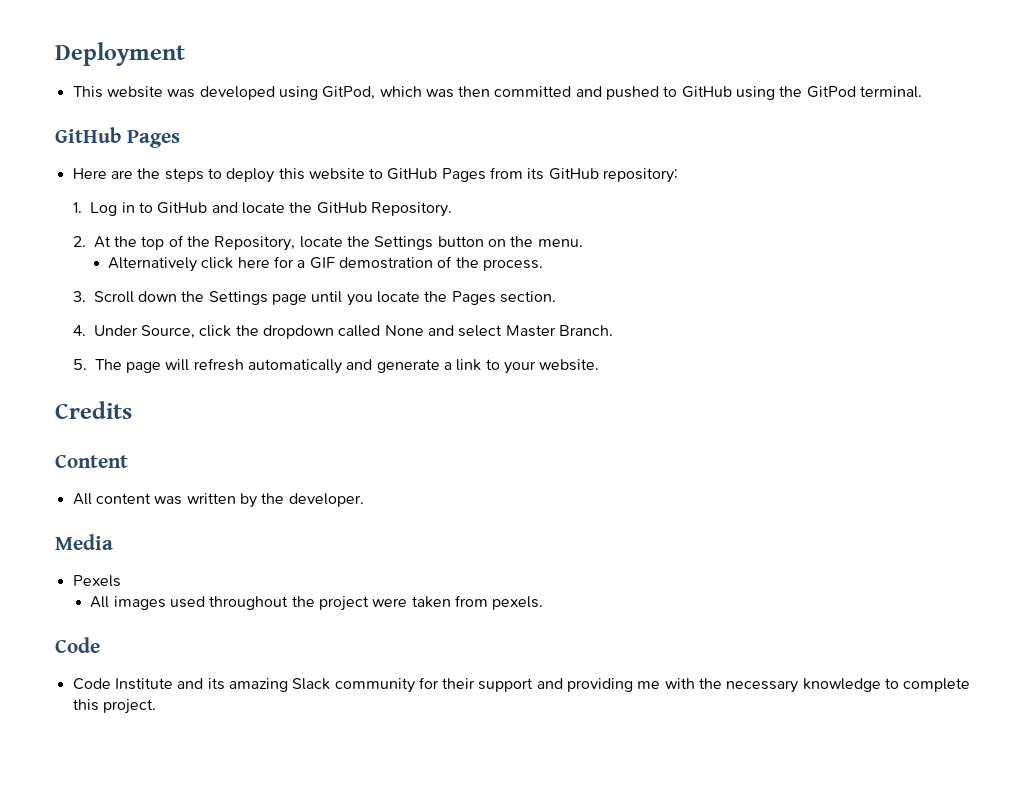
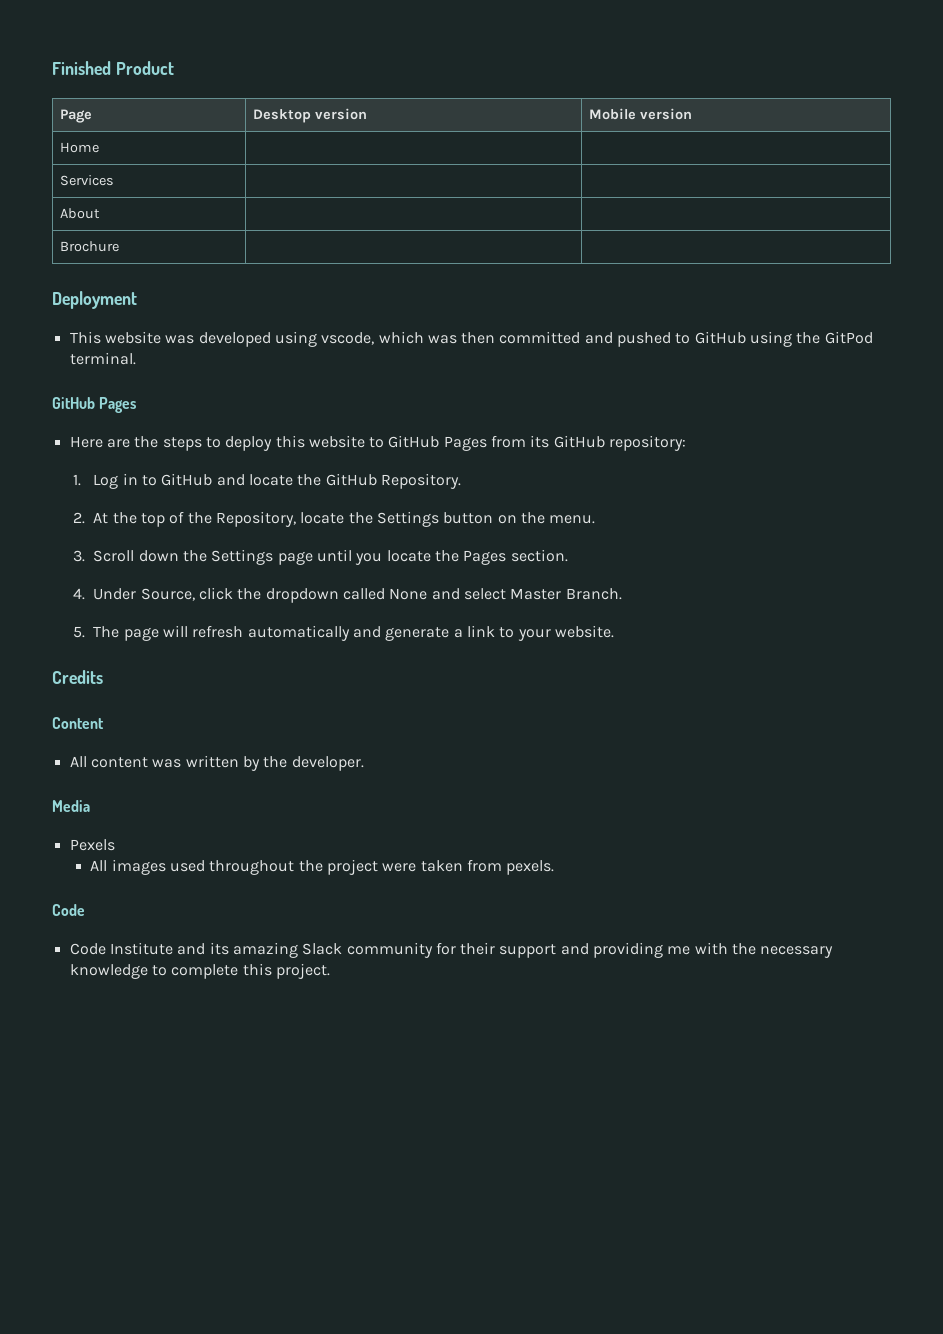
+ Finished Product
+ Page | Desktop version | Mobile version
+ Home | |
+ Services | |
+ About | |
+ Brochure | |
- This website was developed using GitPod, which was then committed and pushed to GitHub using the GitPod terminal.
+ This website was developed using vscode, which was then committed and pushed to GitHub using the GitPod terminal.
- Alternatively click here for a GIF demostration of the process.

